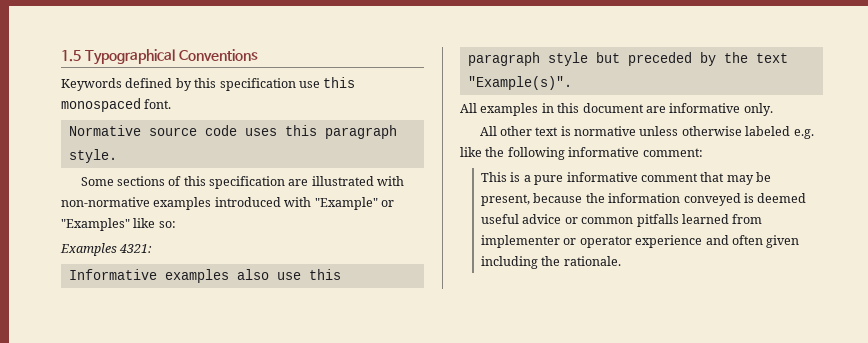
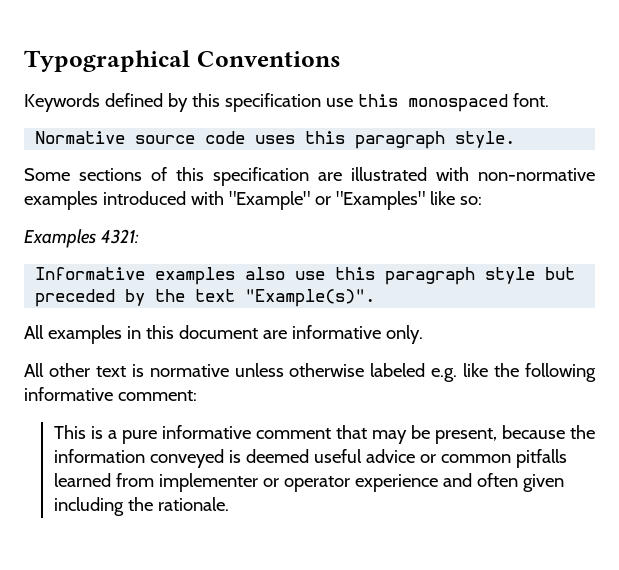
- 1.5 Typographical Conventions
+ Typographical Conventions

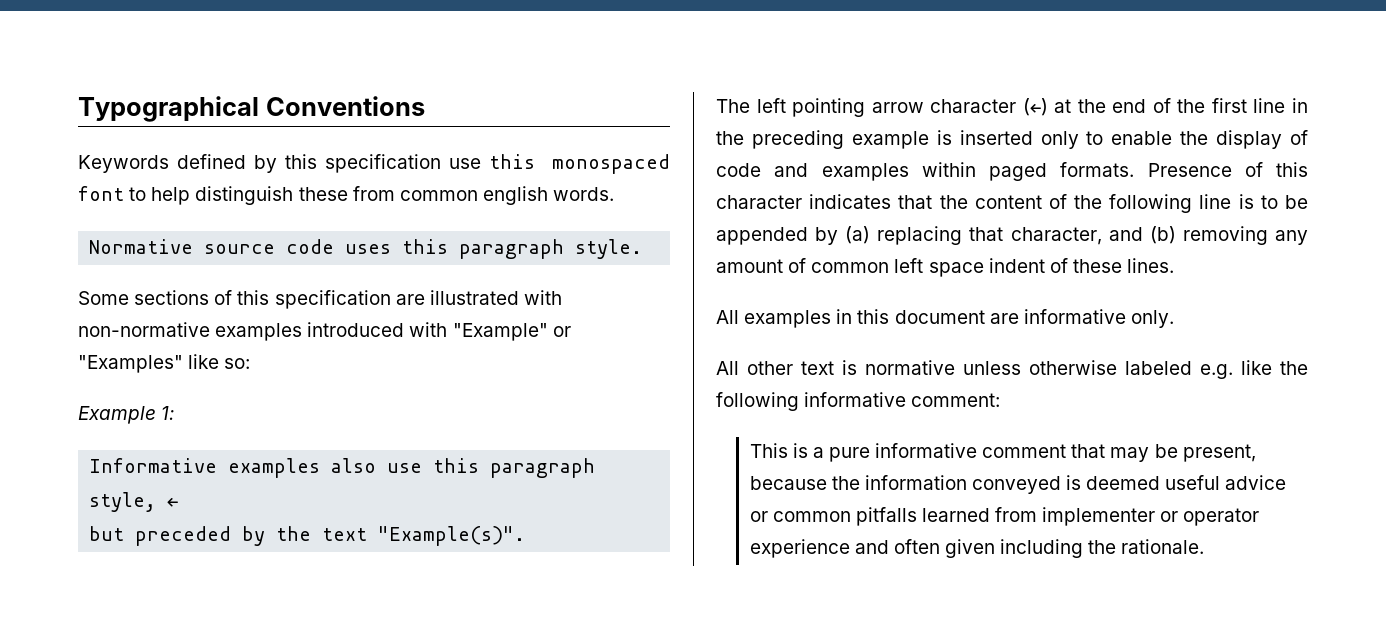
- Keywords defined by this specification use this monospaced font.
+ Keywords defined by this specification use this monospaced font to help distinguish these from common english words.
- Examples 4321:
+ Example 1:
- Informative examples also use this paragraph style but preceded by the text "Example(s)".
+ Informative examples also use this paragraph style, ←
+ but preceded by the text "Example(s)".
+ The left pointing arrow character (←) at the end of the first line in the preceding example is inserted only to enable the display of code and examples within paged formats. Presence of this character indicates that the content of the following line is to be appended by (a) replacing that character, and (b) removing any amount of common left space indent of these lines.

